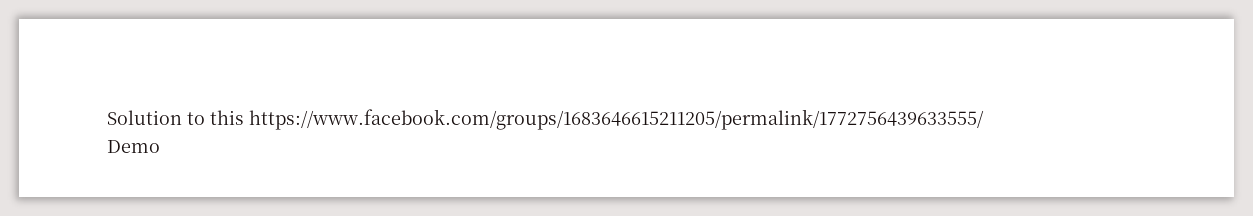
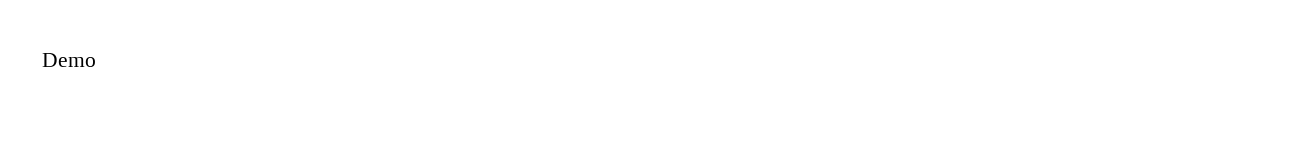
- Solution to this https://www.facebook.com/groups/1683646615211205/permalink/1772756439633555/

